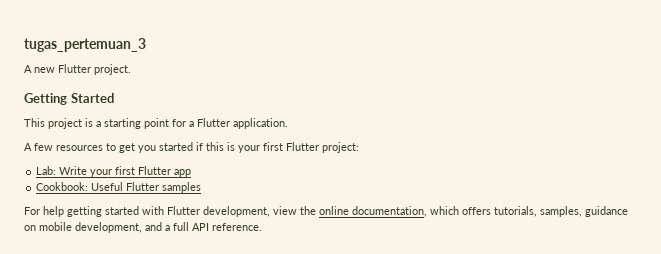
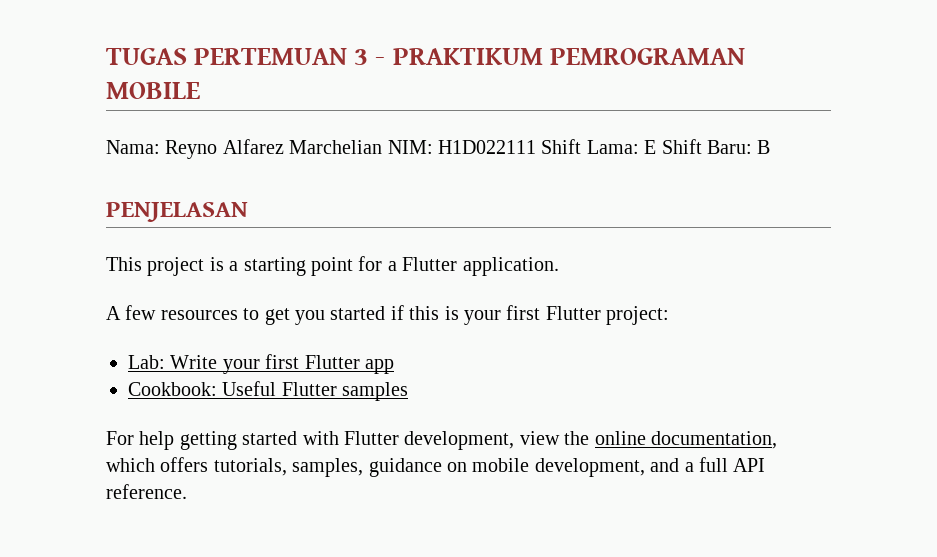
- tugas_pertemuan_3
- A new Flutter project.
- Getting Started
+ TUGAS PERTEMUAN 3 - PRAKTIKUM PEMROGRAMAN MOBILE
+ Nama: Reyno Alfarez Marchelian NIM: H1D022111 Shift Lama: E Shift Baru: B
+ PENJELASAN

